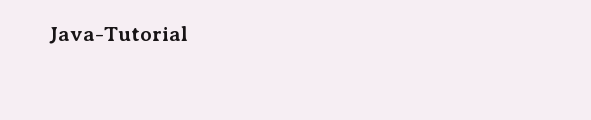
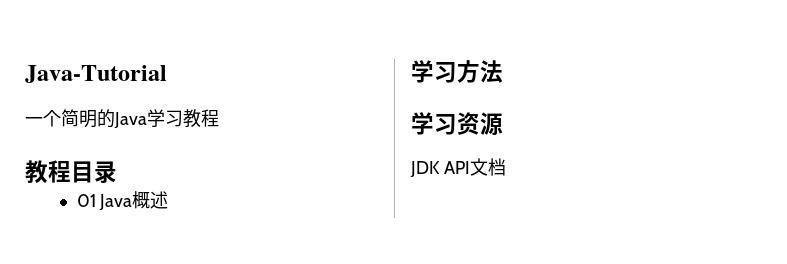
+ 一个简明的Java学习教程
+ 教程目录
+ 01 Java概述
+ 学习方法
+ 学习资源
+ JDK API文档

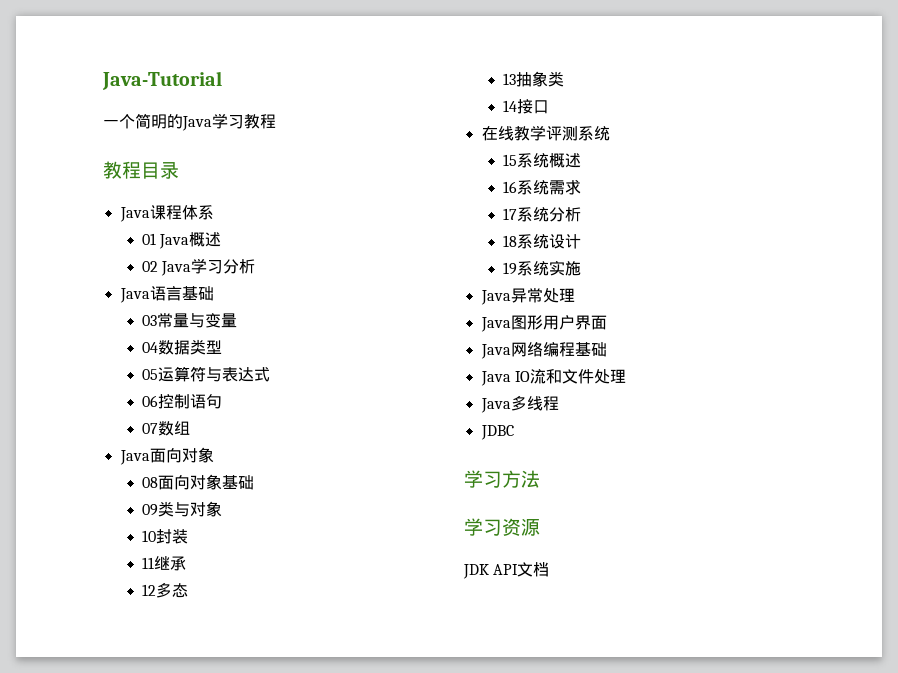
+ Java课程体系
+ 02 Java学习分析
+ Java语言基础
+ 03常量与变量
+ 04数据类型
+ 05运算符与表达式
+ 06控制语句
+ 07数组
+ Java面向对象
+ 08面向对象基础
+ 09类与对象
+ 10封装
+ 11继承
+ 12多态
+ 13抽象类
+ 14接口
+ 在线教学评测系统
+ 15系统概述
+ 16系统需求
+ 17系统分析
+ 18系统设计
+ 19系统实施
+ Java异常处理
+ Java图形用户界面
+ Java网络编程基础
+ Java IO流和文件处理
+ Java多线程
+ JDBC

